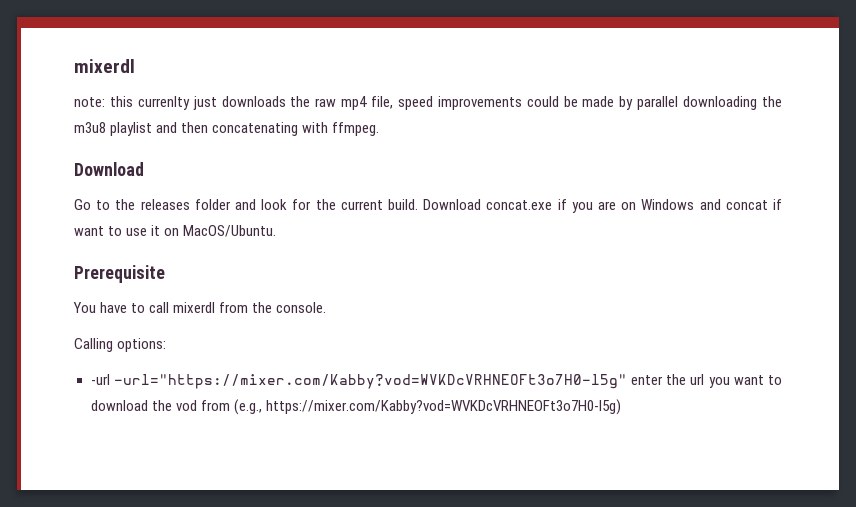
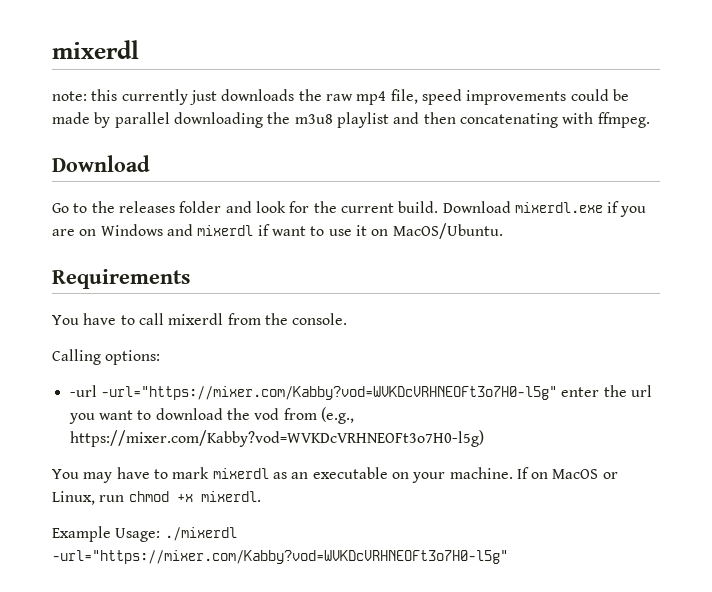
- note: this currenlty just downloads the raw mp4 file, speed improvements could be made by parallel downloading the m3u8 playlist and then concatenating with ffmpeg.
+ note: this currently just downloads the raw mp4 file, speed improvements could be made by parallel downloading the m3u8 playlist and then concatenating with ffmpeg.
- Download concat.exe if you are on Windows and concat if want to use it on MacOS/Ubuntu.
+ Download mixerdl.exe if you are on Windows and mixerdl if want to use it on MacOS/Ubuntu.
- Prerequisite
+ Requirements
+ You may have to mark mixerdl as an executable on your machine. If on MacOS or Linux, run chmod +x mixerdl.
+ Example Usage: ./mixerdl -url="https://mixer.com/Kabby?vod=WVKDcVRHNEOFt3o7H0-l5g"

